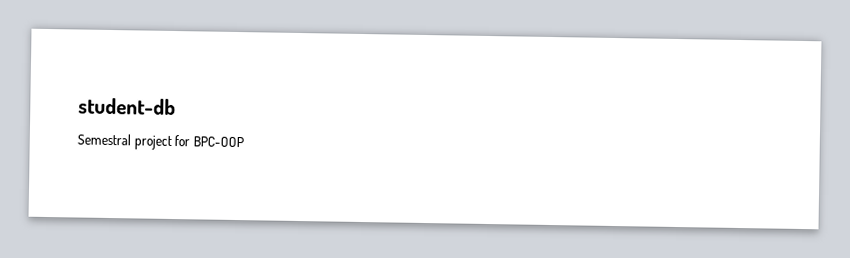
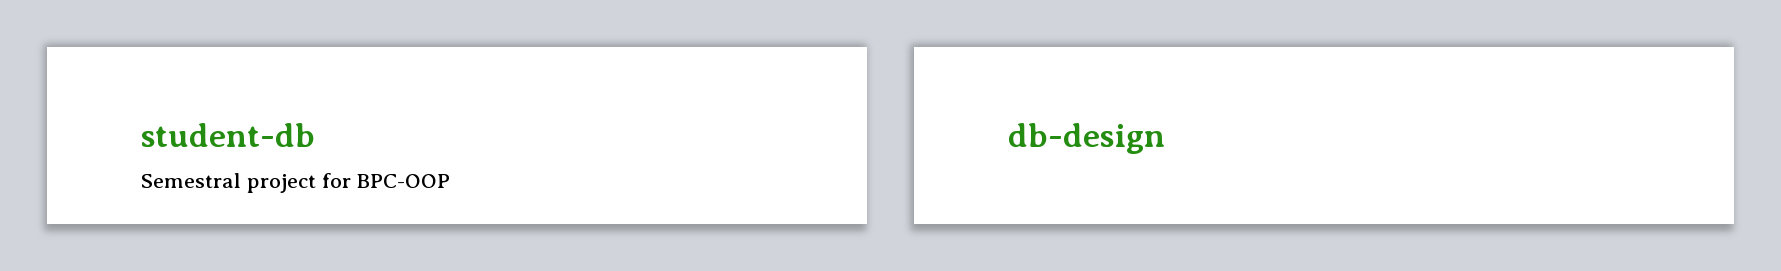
+ db-design

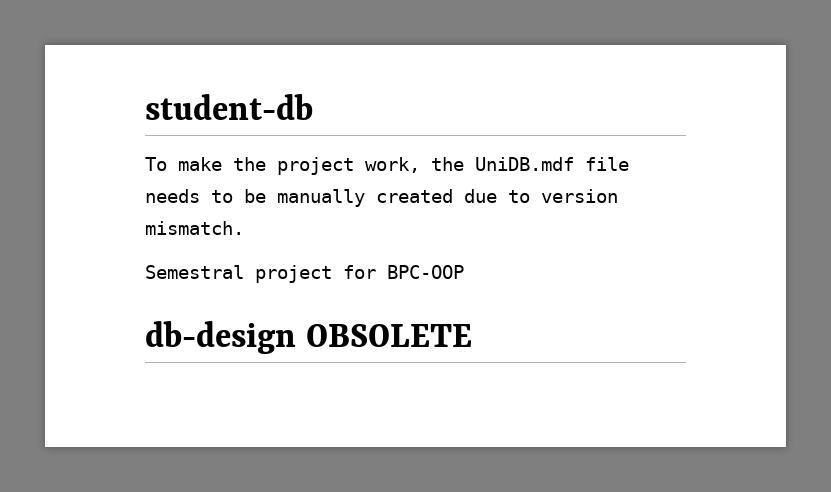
+ To make the project work, the UniDB.mdf file needs to be manually created due to version mismatch.
- db-design
+ db-design OBSOLETE

